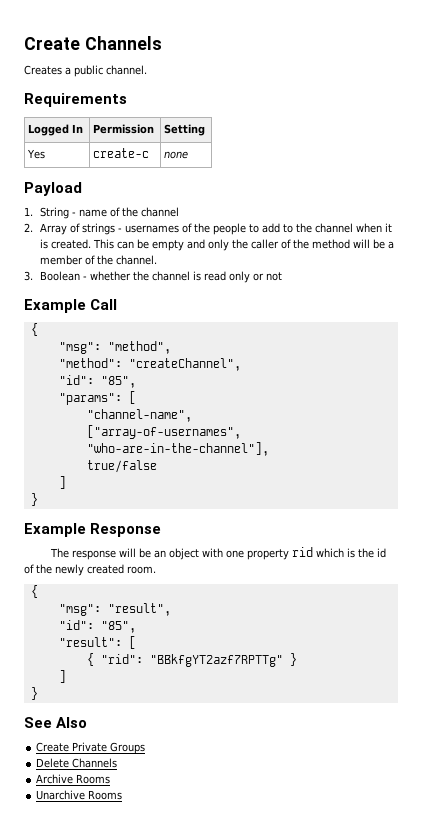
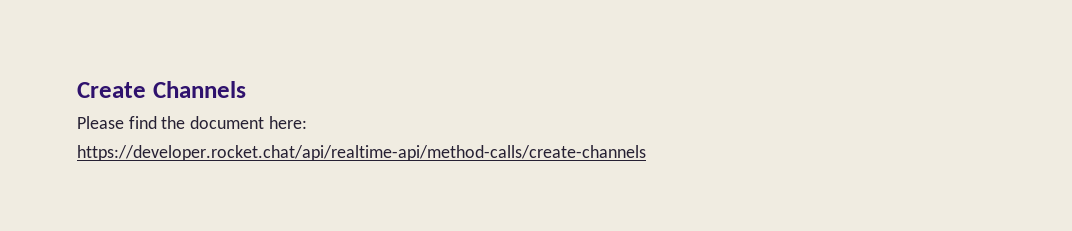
- Creates a public channel.
- Requirements
- Logged In | Permission | Setting
- Yes | create-c | none
- Payload
- 1. String - name of the channel
- 2. Array of strings - usernames of the people to add to the channel when it is created. This can be empty and only the caller of the method will be a member of the channel.
- 3. Boolean - whether the channel is read only or not
- Example Call
- {
- "msg": "method",
- "method": "createChannel",
- "id": "85",
- "params": [
- "channel-name",
- ["array-of-usernames", "who-are-in-the-channel"],
- true/false
- ]
- }
- Example Response
- The response will be an object with one property rid which is the id of the newly created room.
- {
- "msg": "result",
- "id": "85",
- "result": [
- { "rid": "BBkfgYT2azf7RPTTg" }
- ]
- }
- See Also
- Create Private Groups
- Delete Channels
- Archive Rooms
- Unarchive Rooms
+ Please find the document here:
+ https://developer.rocket.chat/api/realtime-api/method-calls/create-channels

